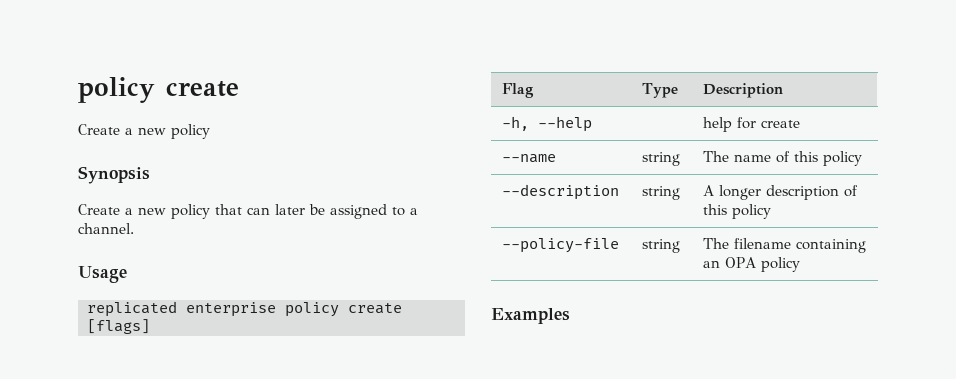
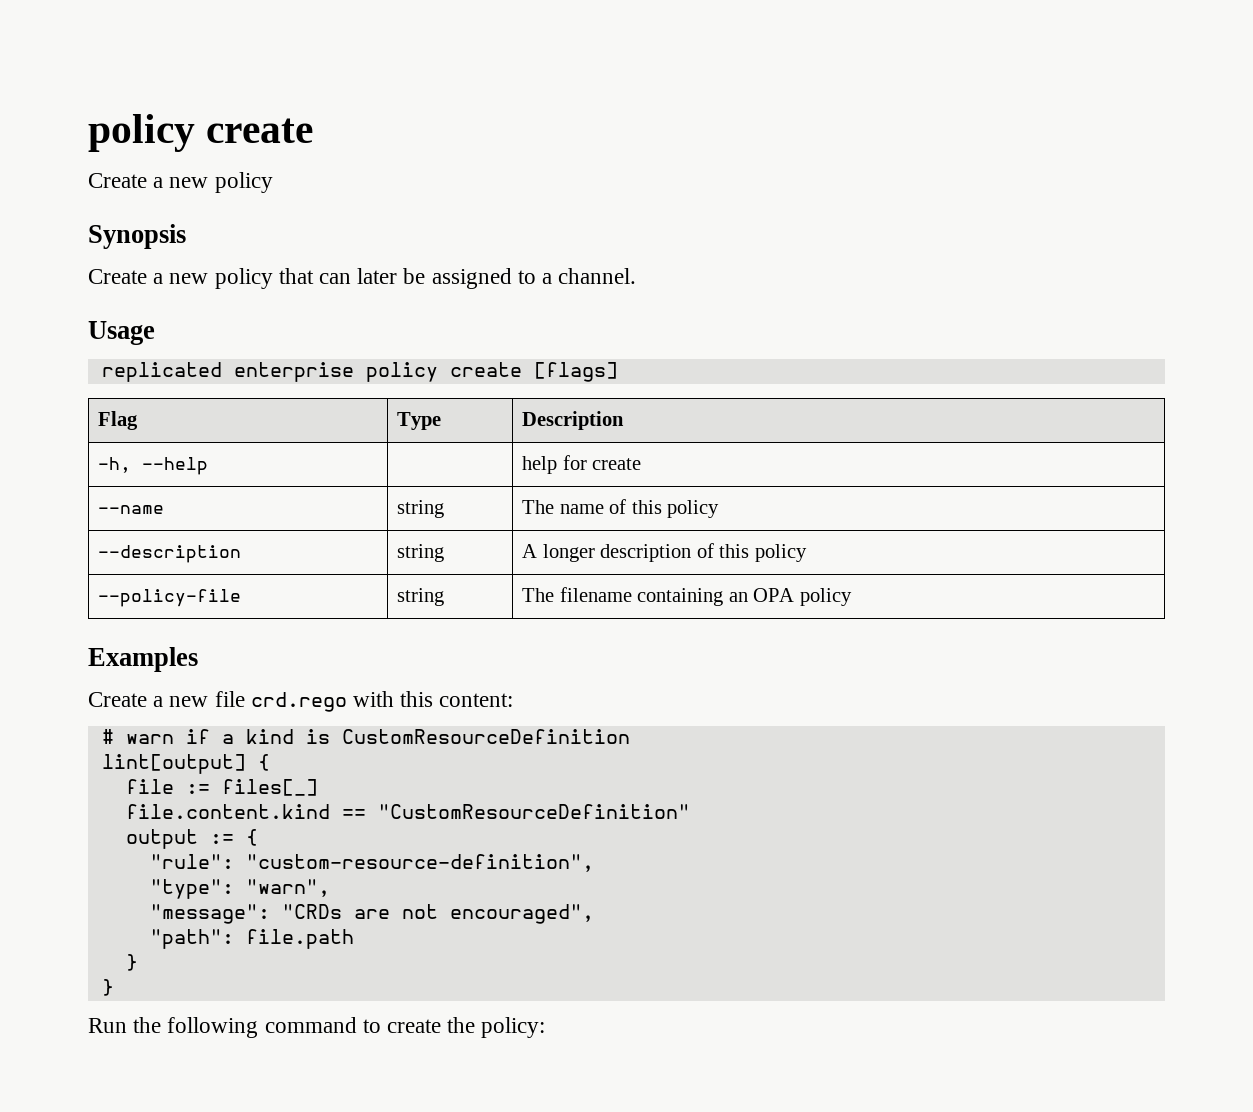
+ Create a new file crd.rego with this content:
+ # warn if a kind is CustomResourceDefinition
+ lint[output] {
+ file := files[_]
+ file.content.kind == "CustomResourceDefinition"
+ output := {
+ "rule": "custom-resource-definition",
+ "type": "warn",
+ "message": "CRDs are not encouraged",
+ "path": file.path
+ }
+ }
+ Run the following command to create the policy:

